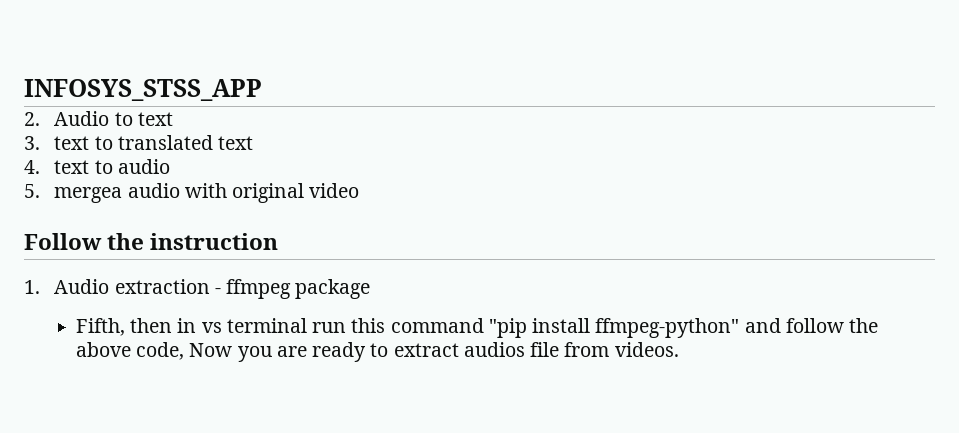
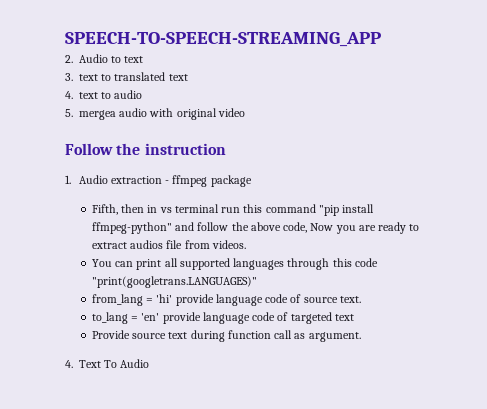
- INFOSYS_STSS_APP
+ SPEECH-TO-SPEECH-STREAMING_APP
+ You can print all supported languages through this code "print(googletrans.LANGUAGES)"
+ from_lang = 'hi' provide language code of source text.
+ to_lang = 'en' provide language code of targeted text
+ Provide source text during function call as argument.
+ 4. Text To Audio

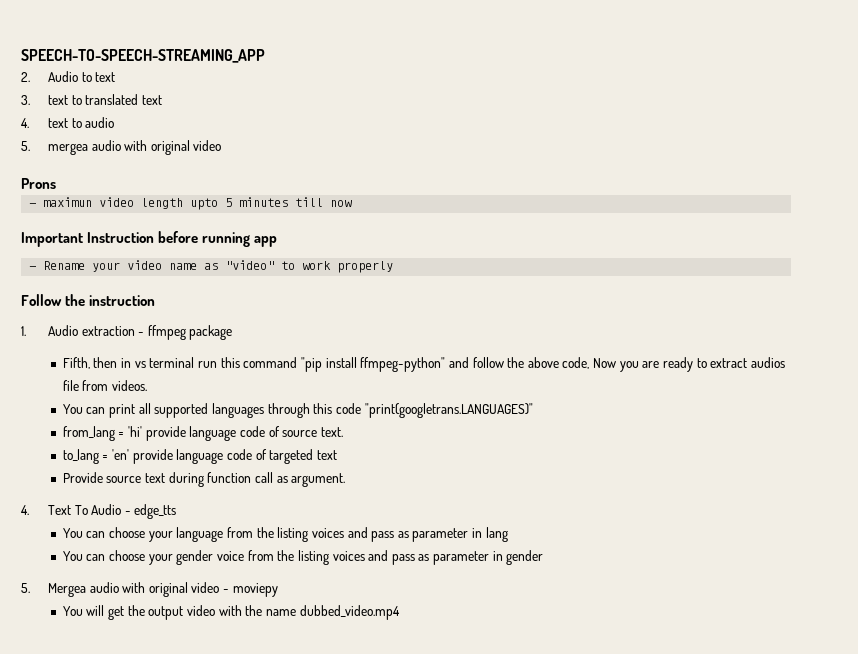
+ Prons
+ - maximun video length upto 5 minutes till now
+ Important Instruction before running app
+ - Rename your video name as "video" to work properly
- 4. Text To Audio
+ 4. Text To Audio - edge_tts
+ You can choose your language from the listing voices and pass as parameter in lang
+ You can choose your gender voice from the listing voices and pass as parameter in gender
+ 5. Mergea audio with original video - moviepy
+ You will get the output video with the name dubbed_video.mp4

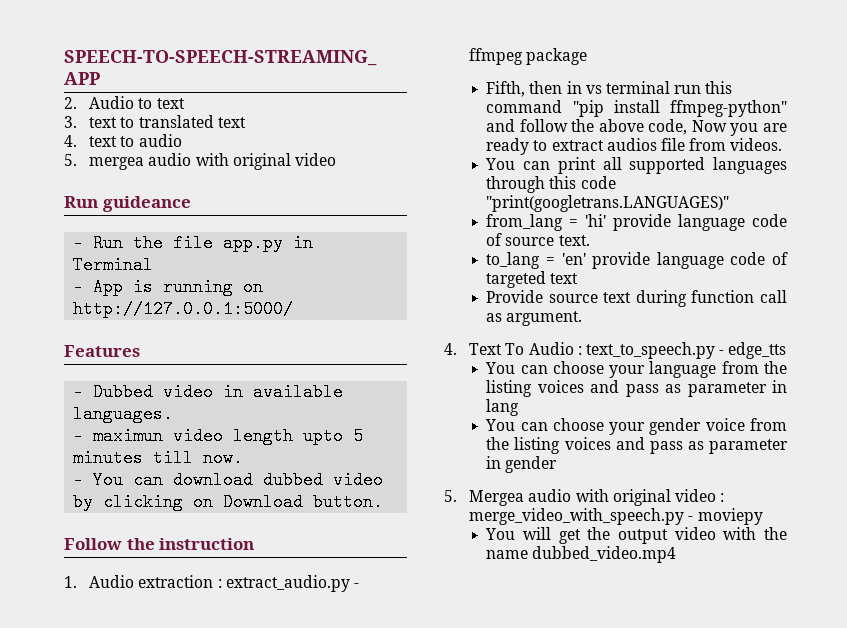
- Prons
+ Run guideance
+ - Run the file app.py in Terminal
+ - App is running on http://127.0.0.1:5000/
+ Features
+ - Dubbed video in available languages.
- - maximun video length upto 5 minutes till now
- Important Instruction before running app
- - Rename your video name as "video" to work properly
+ - maximun video length upto 5 minutes till now.
+ - You can download dubbed video by clicking on Download button.
- 1. Audio extraction - ffmpeg package
+ 1. Audio extraction : extract_audio.py - ffmpeg package
- 4. Text To Audio - edge_tts
+ 4. Text To Audio : text_to_speech.py - edge_tts
- 5. Mergea audio with original video - moviepy
+ 5. Mergea audio with original video : merge_video_with_speech.py - moviepy

